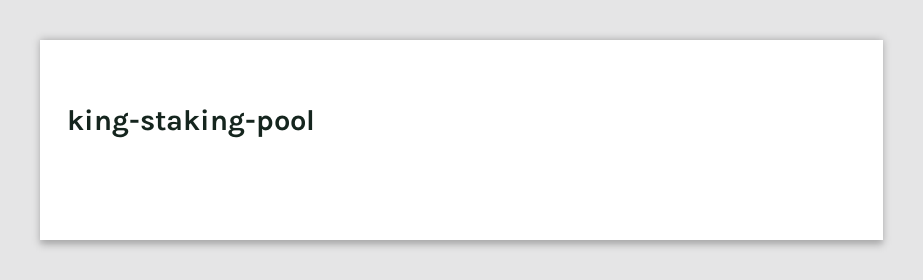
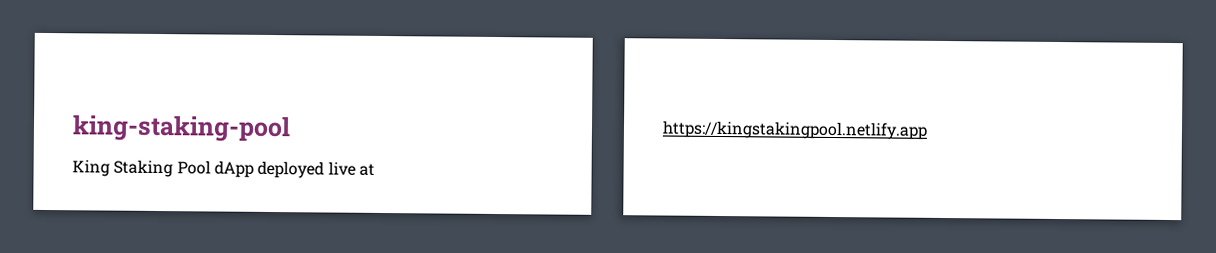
+ King Staking Pool dApp deployed live at https://kingstakingpool.netlify.app

